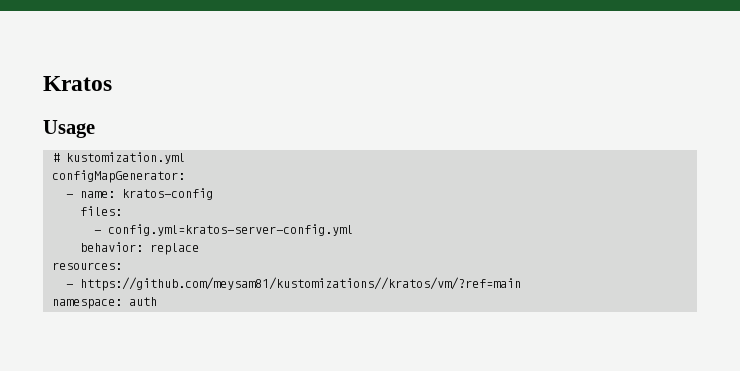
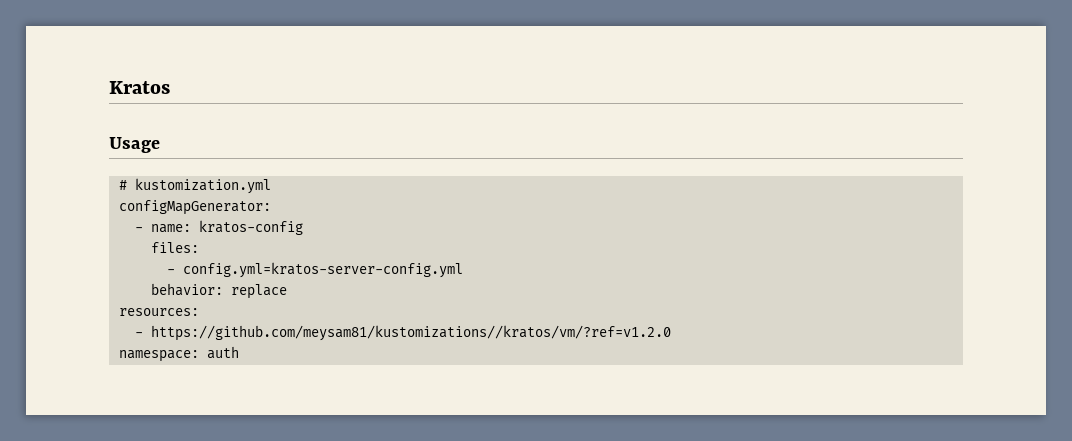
- - https://github.com/meysam81/kustomizations//kratos/vm/?ref=main
+ - https://github.com/meysam81/kustomizations//kratos/vm/?ref=v1.2.0

